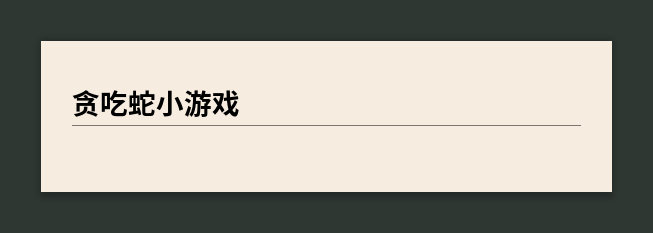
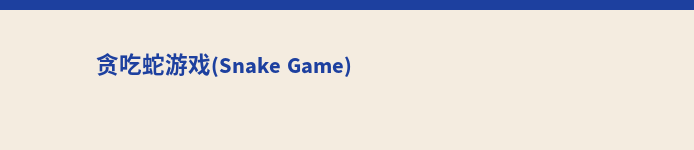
- 贪吃蛇小游戏
+ 贪吃蛇游戏(Snake Game)

